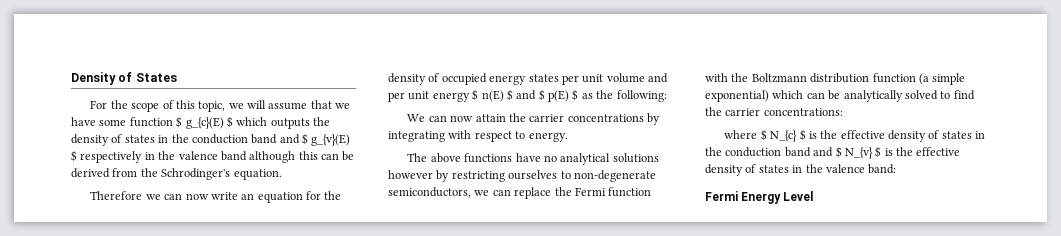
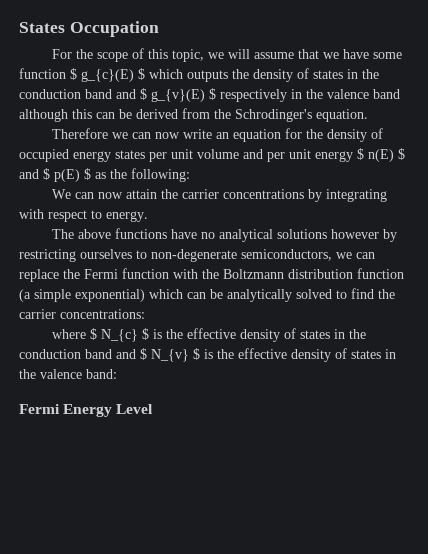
- Density of States
+ States Occupation

